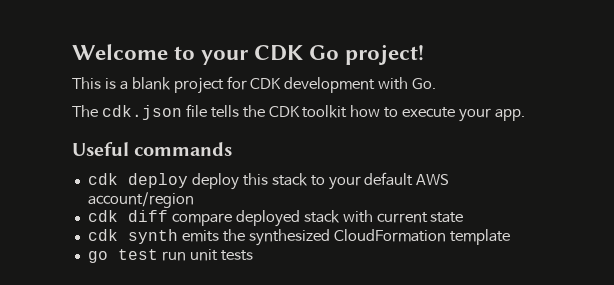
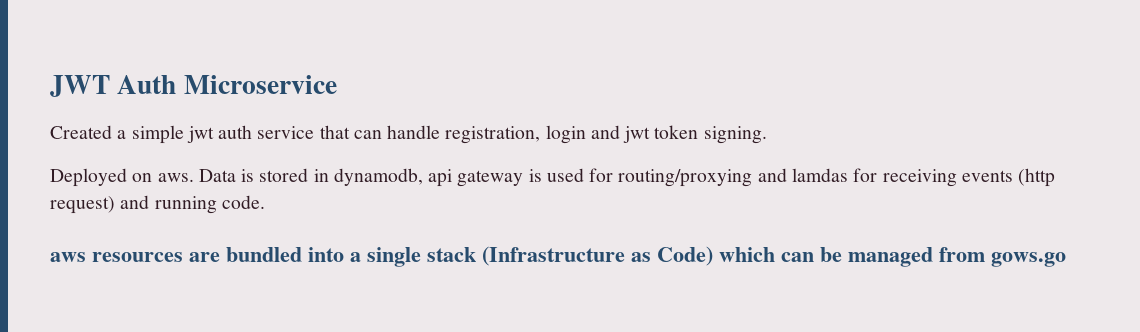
- Welcome to your CDK Go project!
- This is a blank project for CDK development with Go.
- The cdk.json file tells the CDK toolkit how to execute your app.
- Useful commands
- cdk deploy deploy this stack to your default AWS account/region
- cdk diff compare deployed stack with current state
- cdk synth emits the synthesized CloudFormation template
- go test run unit tests
+ JWT Auth Microservice
+ Created a simple jwt auth service that can handle registration, login and jwt token signing.
+ Deployed on aws. Data is stored in dynamodb, api gateway is used for routing/proxying and lamdas for receiving events (http request) and running code.
+ aws resources are bundled into a single stack (Infrastructure as Code) which can be managed from gows.go

